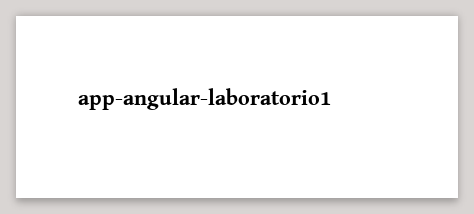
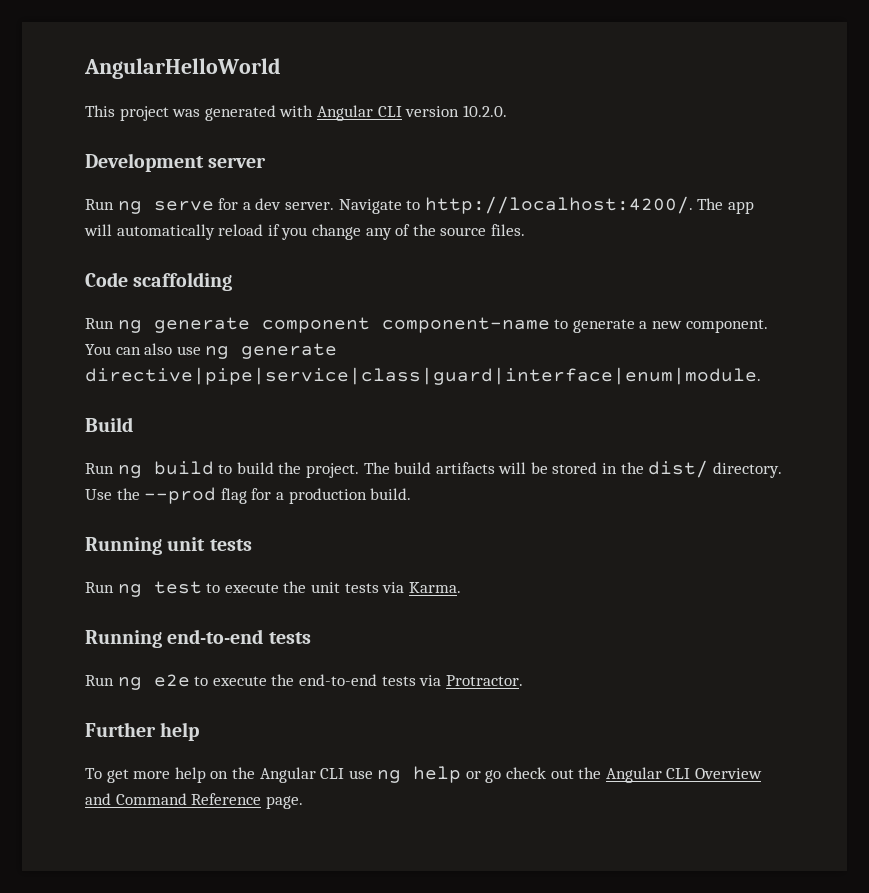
- app-angular-laboratorio1
+ AngularHelloWorld
+ This project was generated with Angular CLI version 10.2.0.
+ Development server
+ Run ng serve for a dev server. Navigate to http://localhost:4200/. The app will automatically reload if you change any of the source files.
+ Code scaffolding
+ Run ng generate component component-name to generate a new component. You can also use ng generate directive|pipe|service|class|guard|interface|enum|module.
+ Build
+ Run ng build to build the project. The build artifacts will be stored in the dist/ directory. Use the --prod flag for a production build.
+ Running unit tests
+ Run ng test to execute the unit tests via Karma.
+ Running end-to-end tests
+ Run ng e2e to execute the end-to-end tests via Protractor.
+ Further help
+ To get more help on the Angular CLI use ng help or go check out the Angular CLI Overview and Command Reference page.

